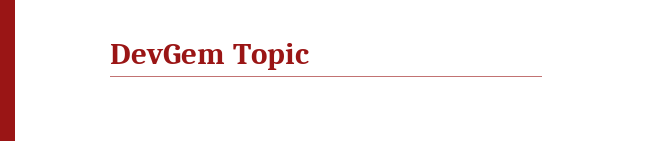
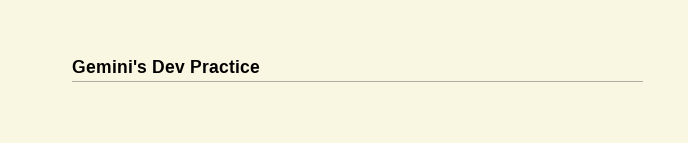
- DevGem Topic
+ Gemini's Dev Practice

